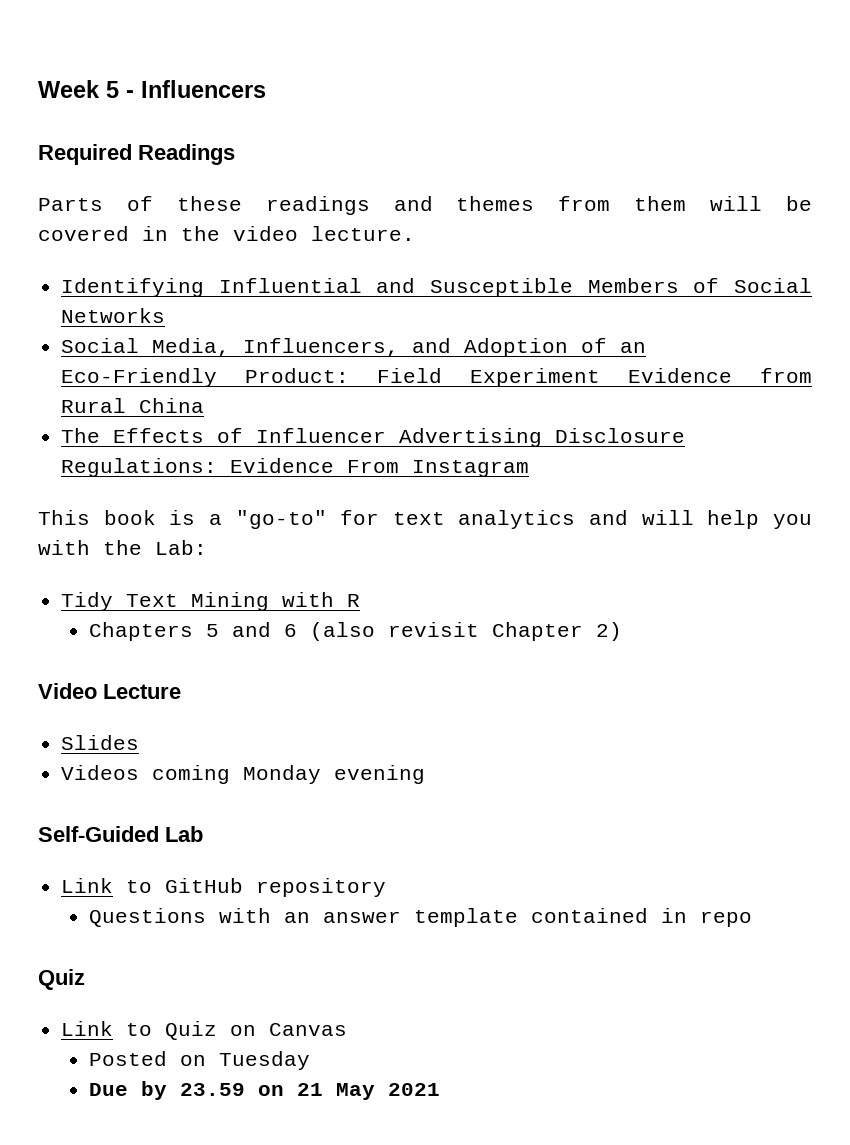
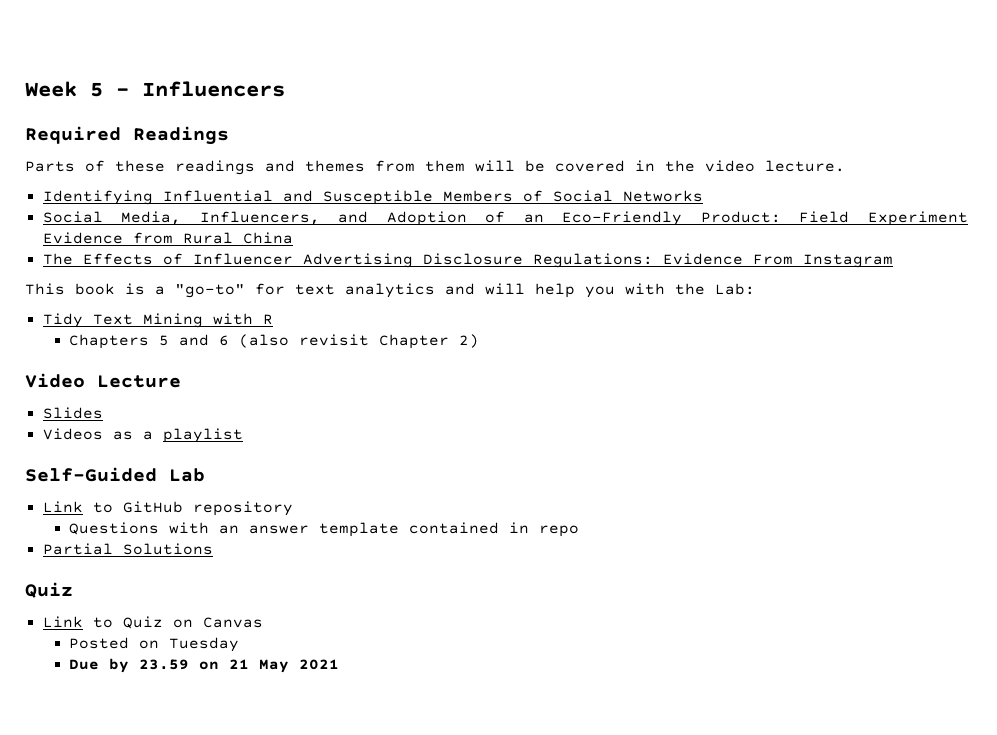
- Videos coming Monday evening
+ Videos as a playlist
+ Partial Solutions

